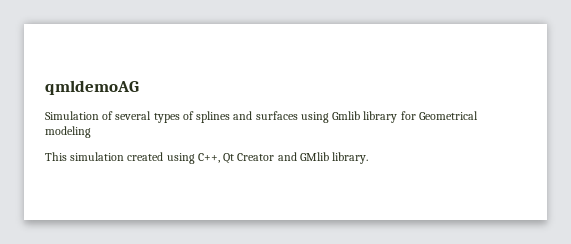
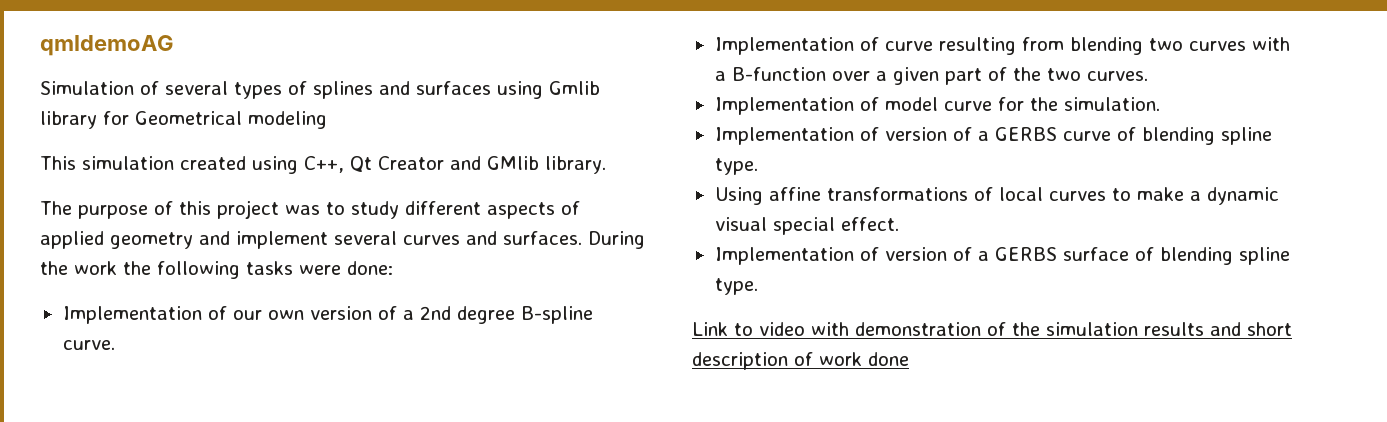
+ The purpose of this project was to study different aspects of applied geometry and implement several curves and surfaces. During the work the following tasks were done:
+ Implementation of our own version of a 2nd degree B-spline curve.
+ Implementation of curve resulting from blending two curves with a B-function over a given part of the two curves.
+ Implementation of model curve for the simulation.
+ Implementation of version of a GERBS curve of blending spline type.
+ Using affine transformations of local curves to make a dynamic visual special effect.
+ Implementation of version of a GERBS surface of blending spline type.
+ Link to video with demonstration of the simulation results and short description of work done

